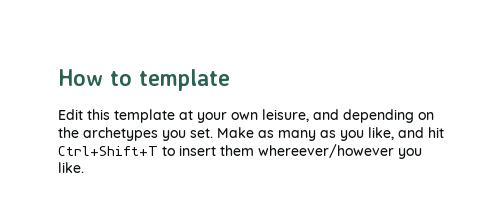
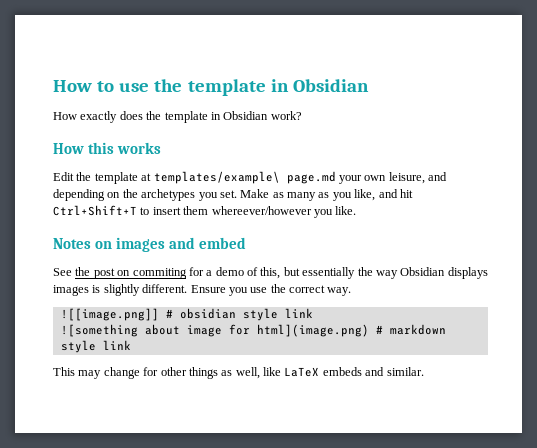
- How to template
+ How to use the template in Obsidian
+ How exactly does the template in Obsidian work?
+ How this works
- Edit this template at your own leisure, and depending on the archetypes you set.
+ Edit the template at templates/example\ page.md your own leisure, and depending on the archetypes you set.
+ Notes on images and embed
+ See the post on commiting for a demo of this, but essentially the way Obsidian displays images is slightly different. Ensure you use the correct way.
+ ![[image.png]] # obsidian style link
+ ![something about image for html](image.png) # markdown style link
+ This may change for other things as well, like LaTeX embeds and similar.

